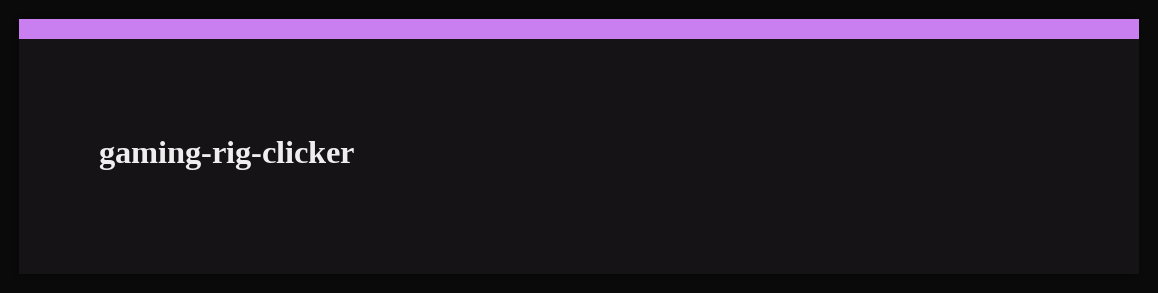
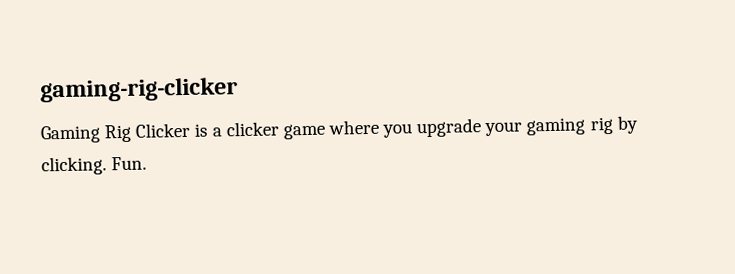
+ Gaming Rig Clicker is a clicker game where you upgrade your gaming rig by clicking. Fun.

